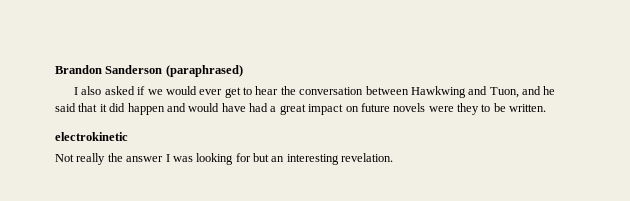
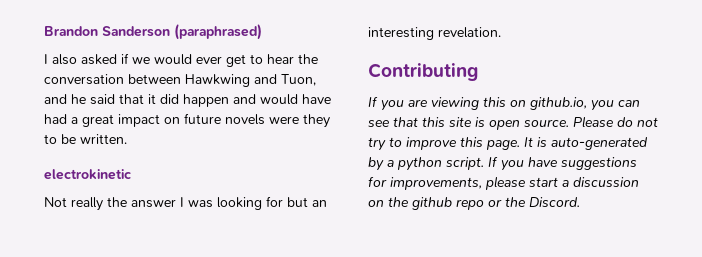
+ Contributing
+ If you are viewing this on github.io, you can see that this site is open source. Please do not try to improve this page. It is auto-generated by a python script. If you have suggestions for improvements, please start a discussion on the github repo or the Discord.

